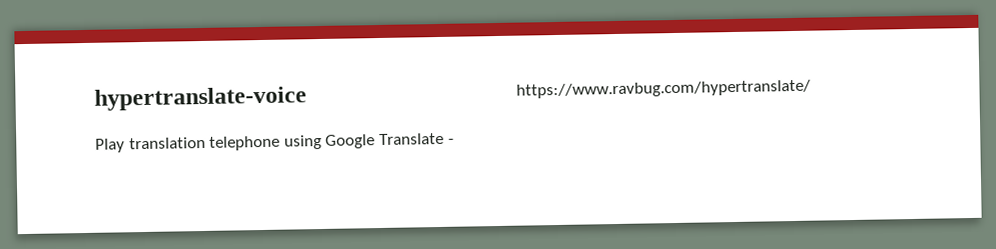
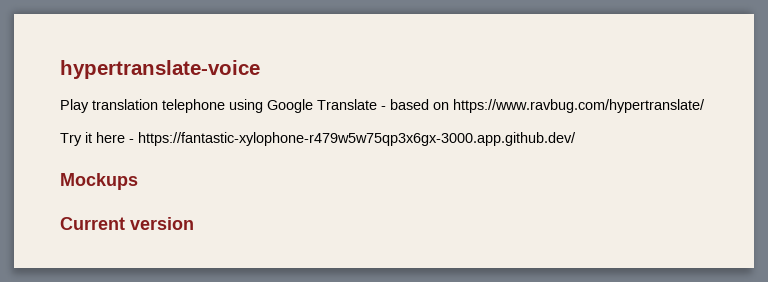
- Play translation telephone using Google Translate - https://www.ravbug.com/hypertranslate/
+ Play translation telephone using Google Translate - based on https://www.ravbug.com/hypertranslate/
+ Try it here - https://fantastic-xylophone-r479w5w75qp3x6gx-3000.app.github.dev/
+ Mockups
+ Current version

